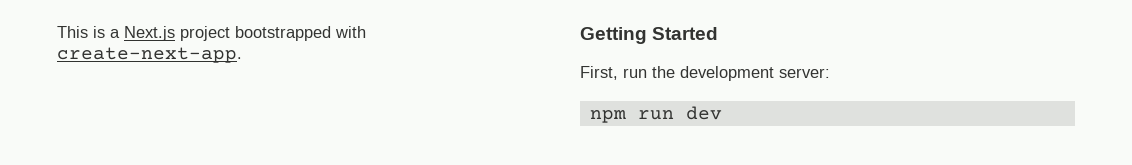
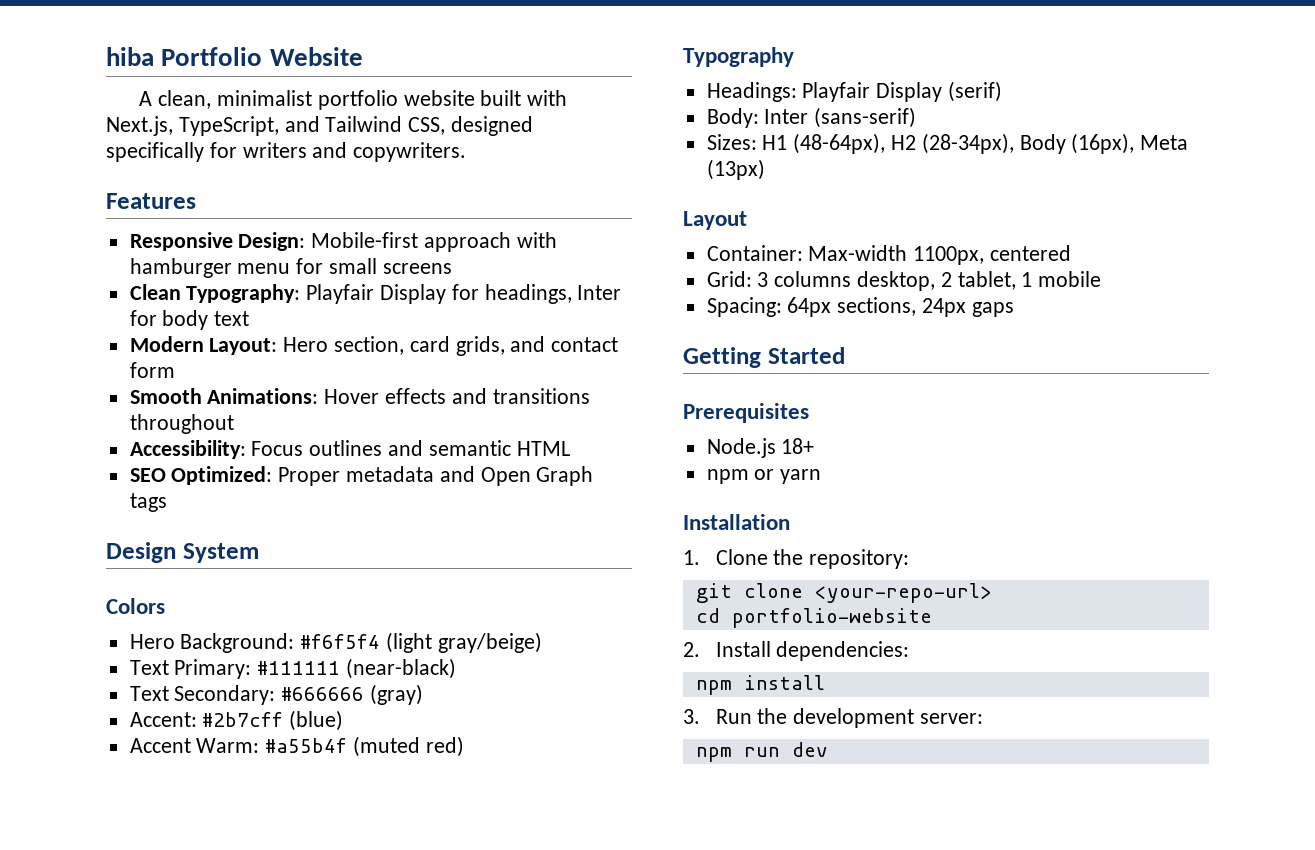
- This is a Next.js project bootstrapped with create-next-app.
+ hiba Portfolio Website
+ A clean, minimalist portfolio website built with Next.js, TypeScript, and Tailwind CSS, designed specifically for writers and copywriters.
+ Features
+ Responsive Design: Mobile-first approach with hamburger menu for small screens
+ Clean Typography: Playfair Display for headings, Inter for body text
+ Modern Layout: Hero section, card grids, and contact form
+ Smooth Animations: Hover effects and transitions throughout
+ Accessibility: Focus outlines and semantic HTML
+ SEO Optimized: Proper metadata and Open Graph tags
+ Design System
+ Colors
+ Hero Background: #f6f5f4 (light gray/beige)
+ Text Primary: #111111 (near-black)
+ Text Secondary: #666666 (gray)
+ Accent: #2b7cff (blue)
+ Accent Warm: #a55b4f (muted red)
+ Typography
+ Headings: Playfair Display (serif)
+ Body: Inter (sans-serif)
+ Sizes: H1 (48-64px), H2 (28-34px), Body (16px), Meta (13px)
+ Layout
+ Container: Max-width 1100px, centered
+ Grid: 3 columns desktop, 2 tablet, 1 mobile
+ Spacing: 64px sections, 24px gaps
  Getting Started
- First, run the development server:
+ Prerequisites
+ Node.js 18+
+ npm or yarn
+ Installation
+ 1. Clone the repository:
+ git clone <your-repo-url>
+ cd portfolio-website
+ 2. Install dependencies:
+ npm install
+ 3. Run the development server:

